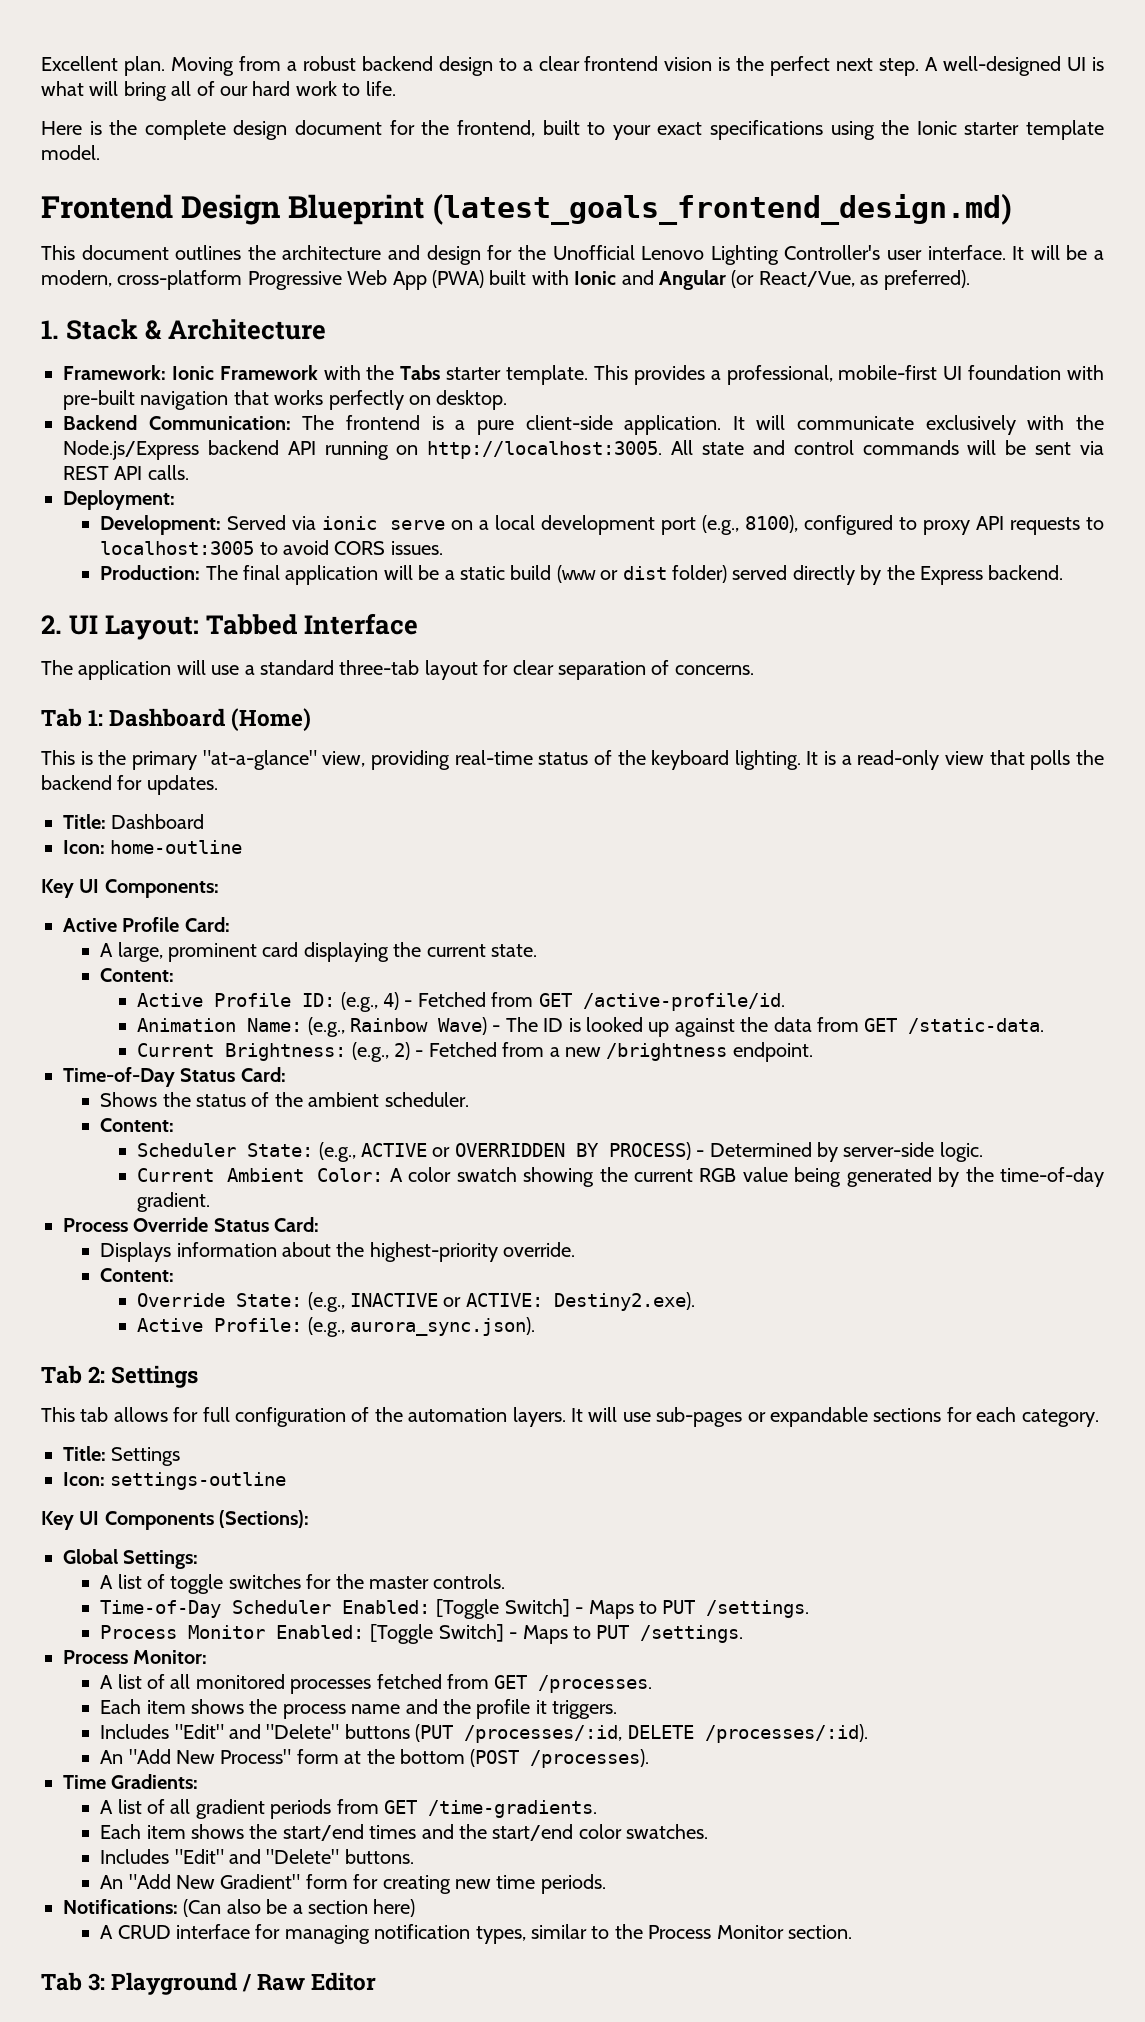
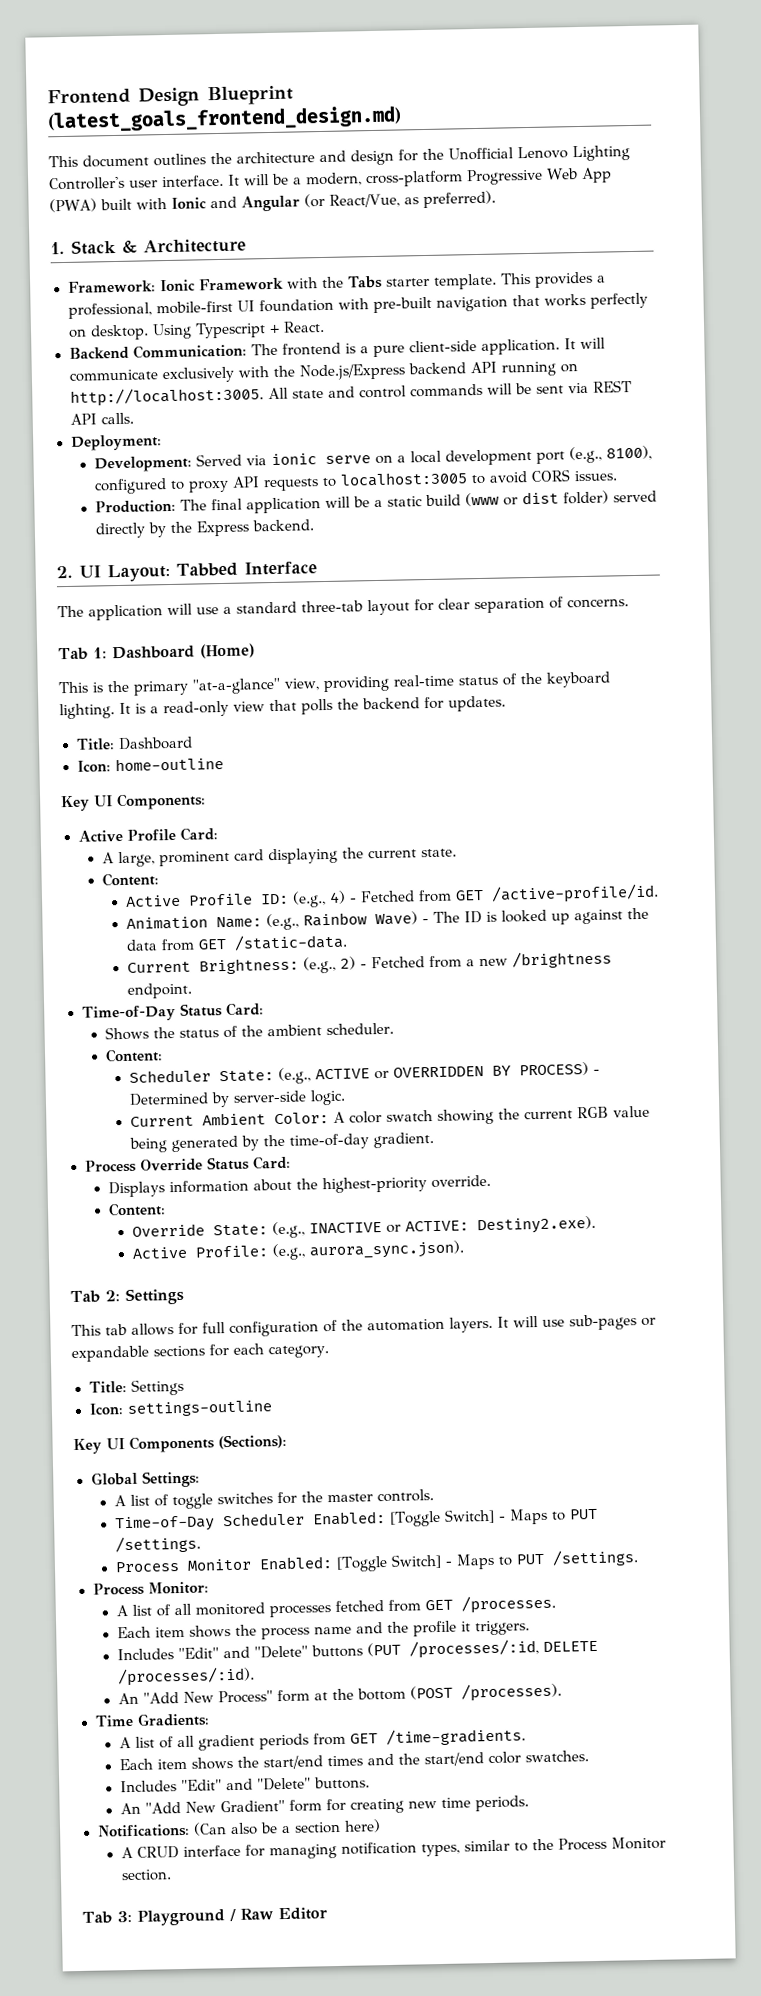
- Excellent plan. Moving from a robust backend design to a clear frontend vision is the perfect next step. A well-designed UI is what will bring all of our hard work to life.
- Here is the complete design document for the frontend, built to your exact specifications using the Ionic starter template model.
+ Using Typescript + React.

